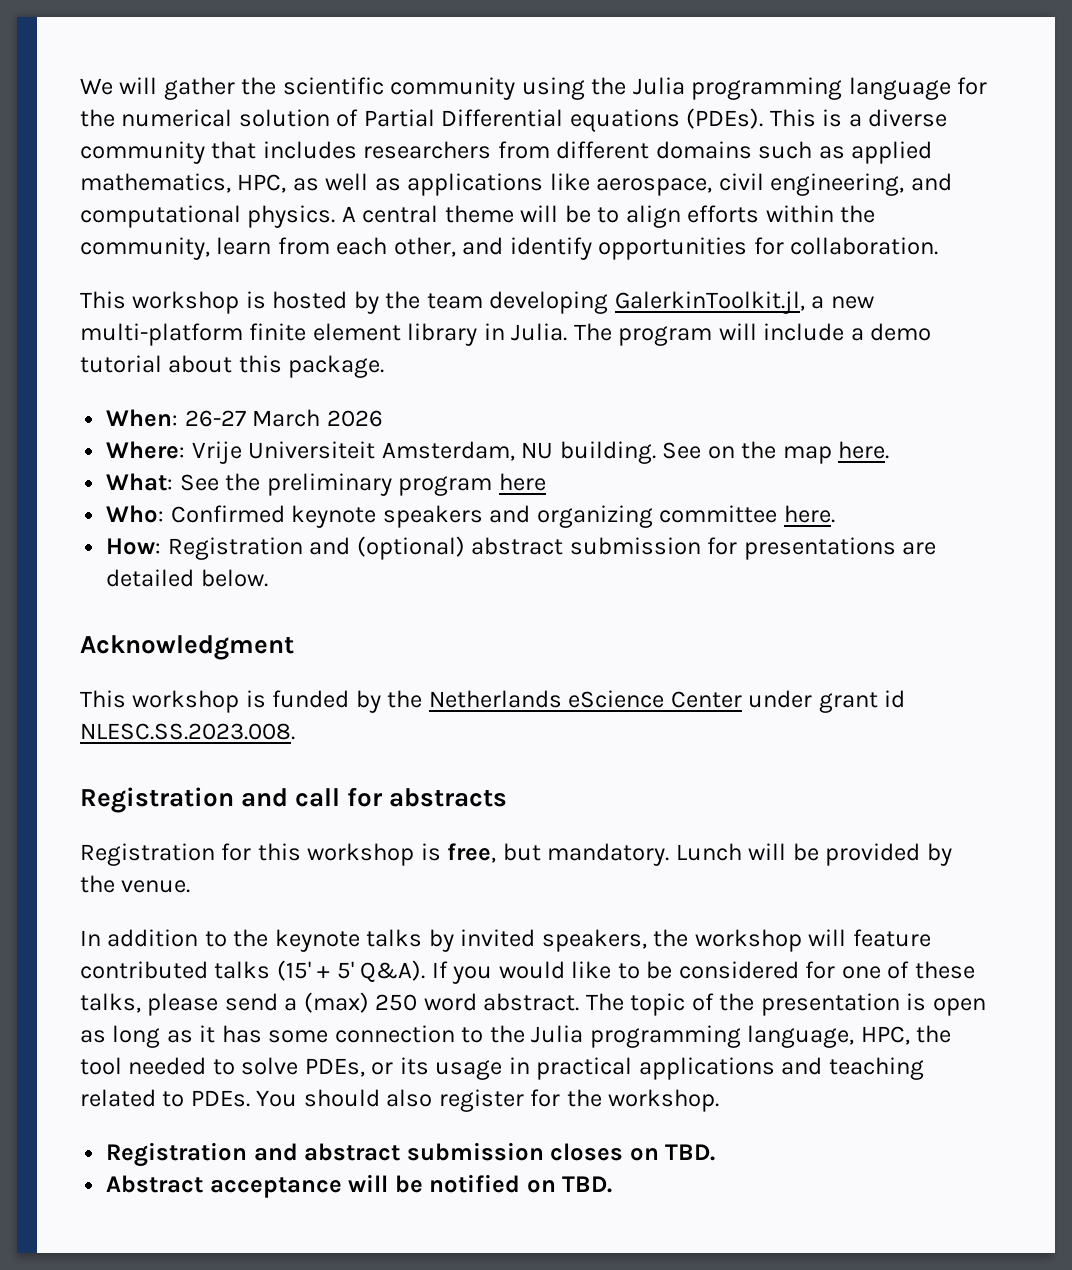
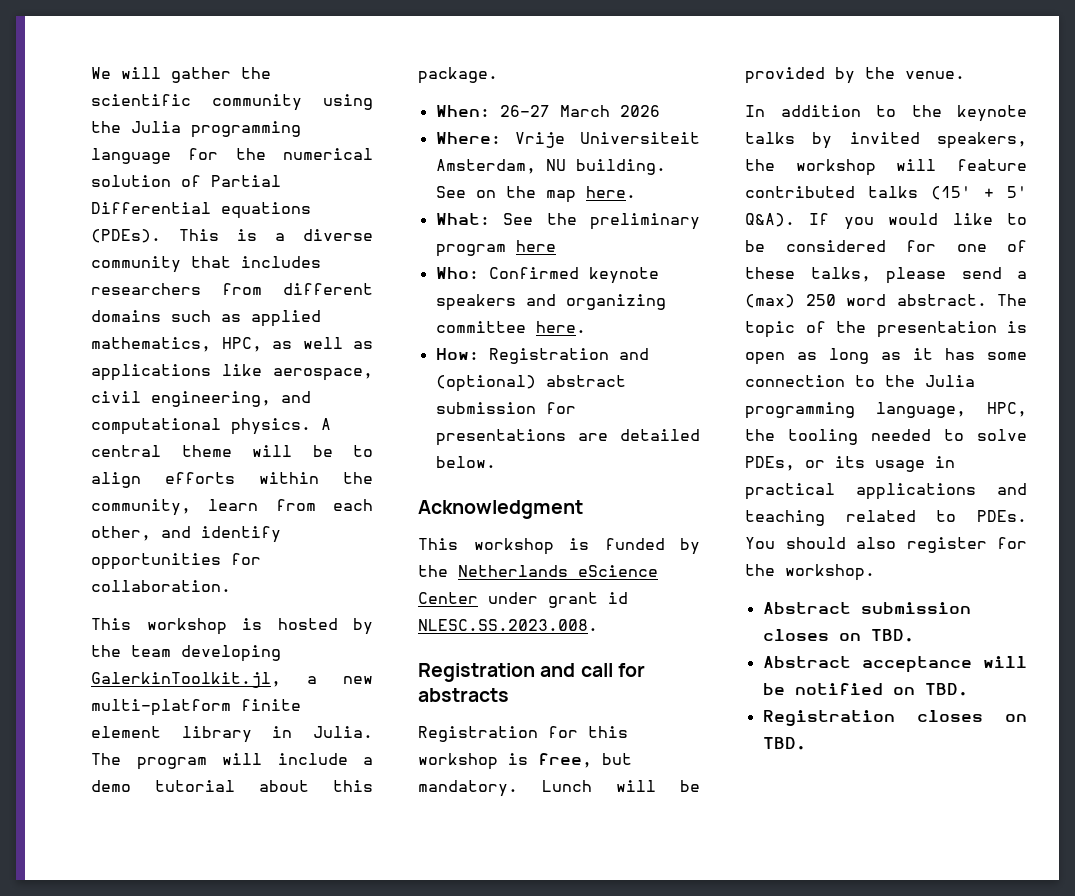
- The topic of the presentation is open as long as it has some connection to the Julia programming language, HPC, the tool needed to solve PDEs, or its usage in practical applications and teaching related to PDEs.
+ The topic of the presentation is open as long as it has some connection to the Julia programming language, HPC, the tooling needed to solve PDEs, or its usage in practical applications and teaching related to PDEs.
- Registration and abstract submission closes on TBD.
+ Abstract submission closes on TBD.
+ Registration closes on TBD.

